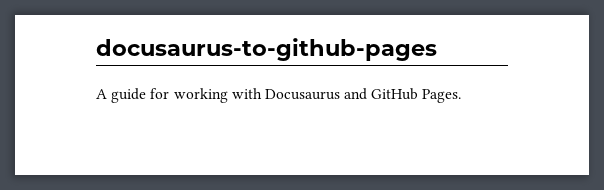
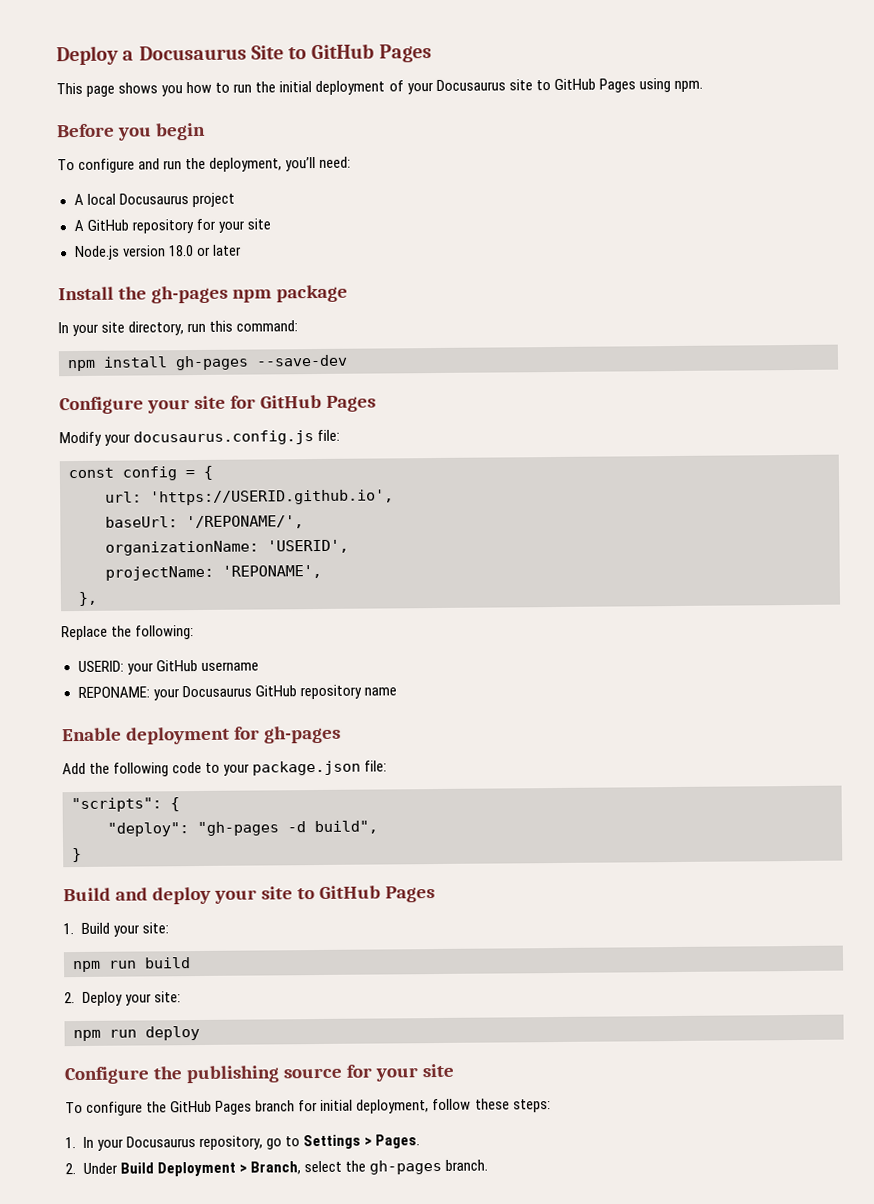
- docusaurus-to-github-pages
- A guide for working with Docusaurus and GitHub Pages.
+ Deploy a Docusaurus Site to GitHub Pages
+ This page shows you how to run the initial deployment of your Docusaurus site to GitHub Pages using npm.
+ Before you begin
+ To configure and run the deployment, you’ll need:
+ A local Docusaurus project
+ A GitHub repository for your site
+ Node.js version 18.0 or later
+ Install the gh-pages npm package
+ In your site directory, run this command:
+ npm install gh-pages --save-dev
+ Configure your site for GitHub Pages
+ Modify your docusaurus.config.js file:
+ const config = {
+ url: 'https://USERID.github.io',
+ baseUrl: '/REPONAME/',
+ organizationName: 'USERID',
+ projectName: 'REPONAME',
+ },
+ Replace the following:
+ USERID: your GitHub username
+ REPONAME: your Docusaurus GitHub repository name
+ Enable deployment for gh-pages
+ Add the following code to your package.json file:
+ "scripts": {
+ "deploy": "gh-pages -d build",
+ }
+ Build and deploy your site to GitHub Pages
+ 1. Build your site:
+ npm run build
+ 2. Deploy your site:
+ npm run deploy
+ Configure the publishing source for your site
+ To configure the GitHub Pages branch for initial deployment, follow these steps:
+ 1. In your Docusaurus repository, go to Settings > Pages.
+ 2. Under Build Deployment > Branch, select the gh-pages branch.

